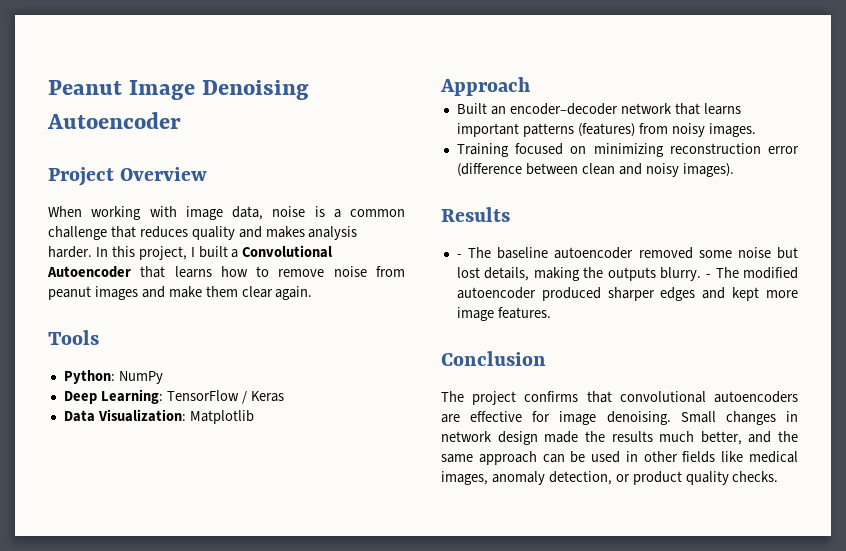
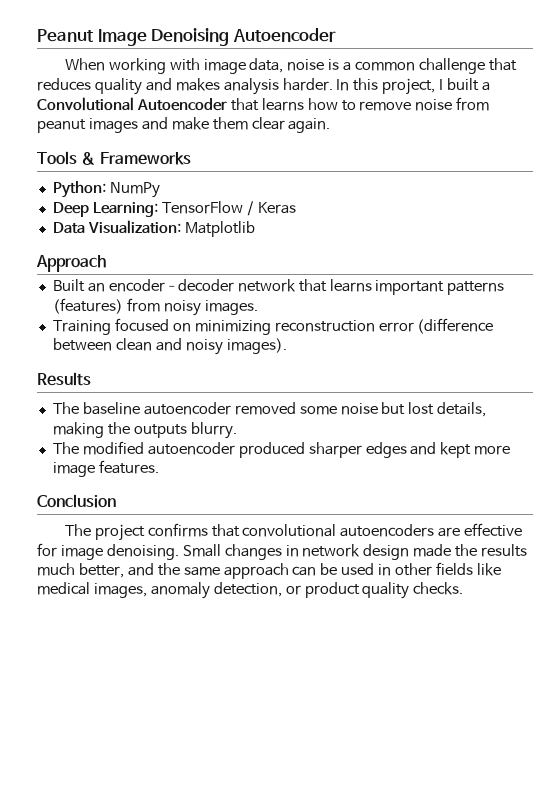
- Project Overview
- Tools
+ Tools & Frameworks
- - The baseline autoencoder removed some noise but lost details, making the outputs blurry. - The modified autoencoder produced sharper edges and kept more image features.
+ The baseline autoencoder removed some noise but lost details, making the outputs blurry.
+ The modified autoencoder produced sharper edges and kept more image features.

